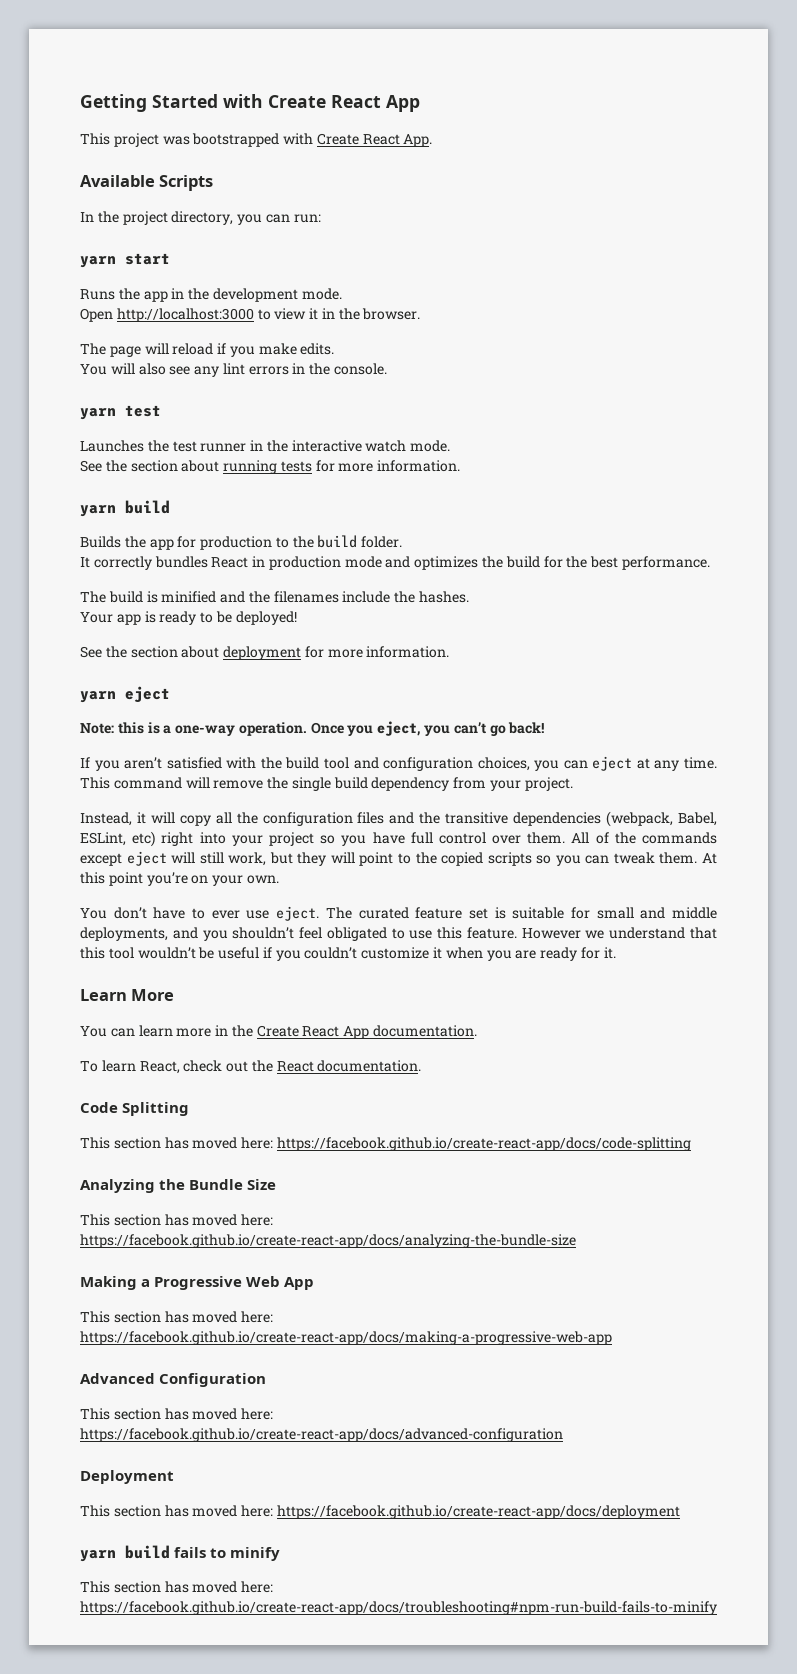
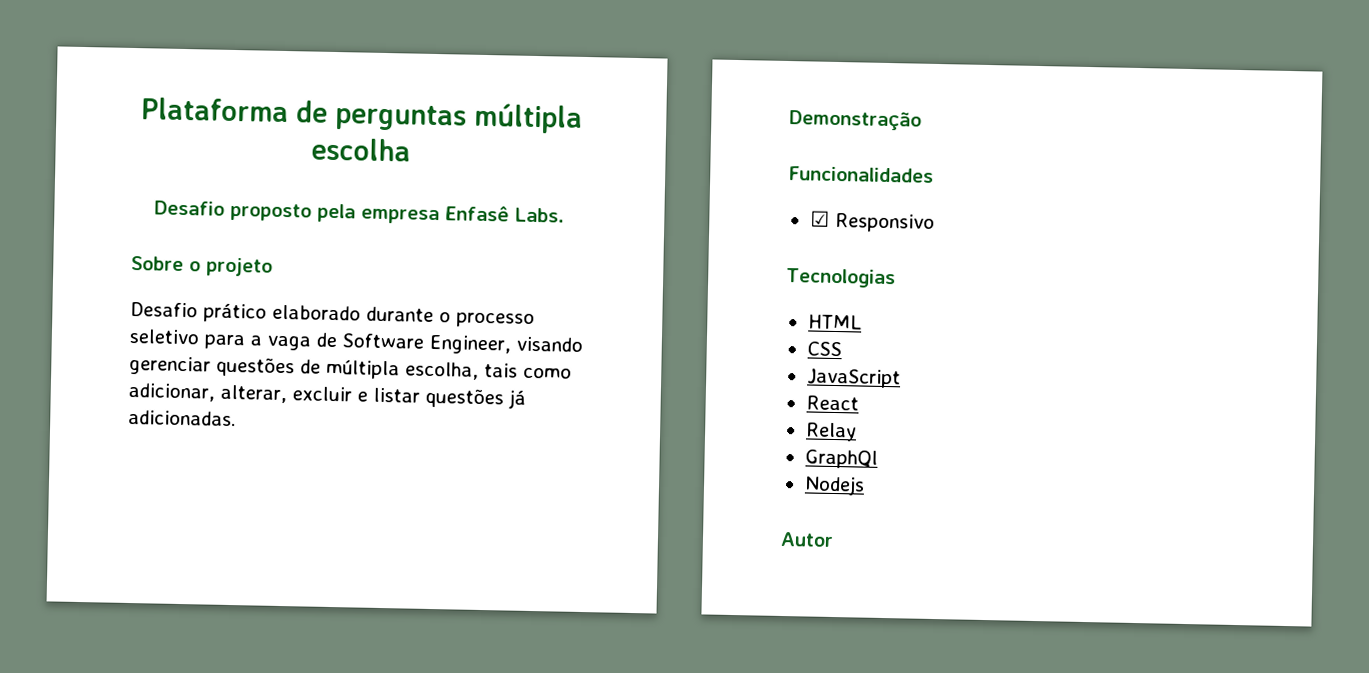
- Getting Started with Create React App
- This project was bootstrapped with Create React App.
- Available Scripts
- In the project directory, you can run:
- yarn start
- Runs the app in the development mode.
- Open http://localhost:3000 to view it in the browser.
- The page will reload if you make edits.
- You will also see any lint errors in the console.
- yarn test
- Launches the test runner in the interactive watch mode.
- See the section about running tests for more information.
- yarn build
- Builds the app for production to the build folder.
- It correctly bundles React in production mode and optimizes the build for the best performance.
- The build is minified and the filenames include the hashes.
- Your app is ready to be deployed!
- See the section about deployment for more information.
- yarn eject
- Note: this is a one-way operation. Once you eject, you can’t go back!
- If you aren’t satisfied with the build tool and configuration choices, you can eject at any time. This command will remove the single build dependency from your project.
- Instead, it will copy all the configuration files and the transitive dependencies (webpack, Babel, ESLint, etc) right into your project so you have full control over them. All of the commands except eject will still work, but they will point to the copied scripts so you can tweak them. At this point you’re on your own.
- You don’t have to ever use eject. The curated feature set is suitable for small and middle deployments, and you shouldn’t feel obligated to use this feature. However we understand that this tool wouldn’t be useful if you couldn’t customize it when you are ready for it.
- Learn More
- You can learn more in the Create React App documentation.
- To learn React, check out the React documentation.
- Code Splitting
- This section has moved here: https://facebook.github.io/create-react-app/docs/code-splitting
- Analyzing the Bundle Size
- This section has moved here: https://facebook.github.io/create-react-app/docs/analyzing-the-bundle-size
- Making a Progressive Web App
- This section has moved here: https://facebook.github.io/create-react-app/docs/making-a-progressive-web-app
- Advanced Configuration
- This section has moved here: https://facebook.github.io/create-react-app/docs/advanced-configuration
- Deployment
- This section has moved here: https://facebook.github.io/create-react-app/docs/deployment
- yarn build fails to minify
- This section has moved here: https://facebook.github.io/create-react-app/docs/troubleshooting#npm-run-build-fails-to-minify
+ Plataforma de perguntas múltipla escolha
+ Desafio proposto pela empresa Enfasê Labs.
+ Sobre o projeto
+ Desafio prático elaborado durante o processo seletivo para a vaga de Software Engineer, visando gerenciar questões de múltipla escolha, tais como adicionar, alterar, excluir e listar questões já adicionadas.
+ Demonstração
+ Funcionalidades
+ ☑ Responsivo
+ Tecnologias
+ HTML
+ CSS
+ JavaScript
+ React
+ Relay
+ GraphQl
+ Nodejs
+ Autor

